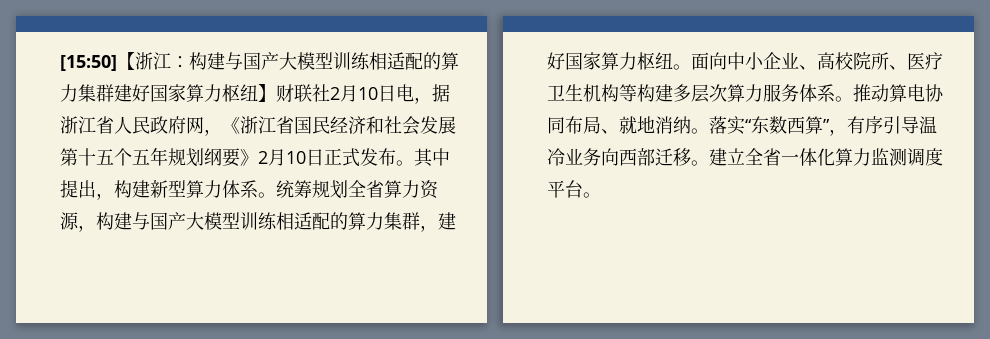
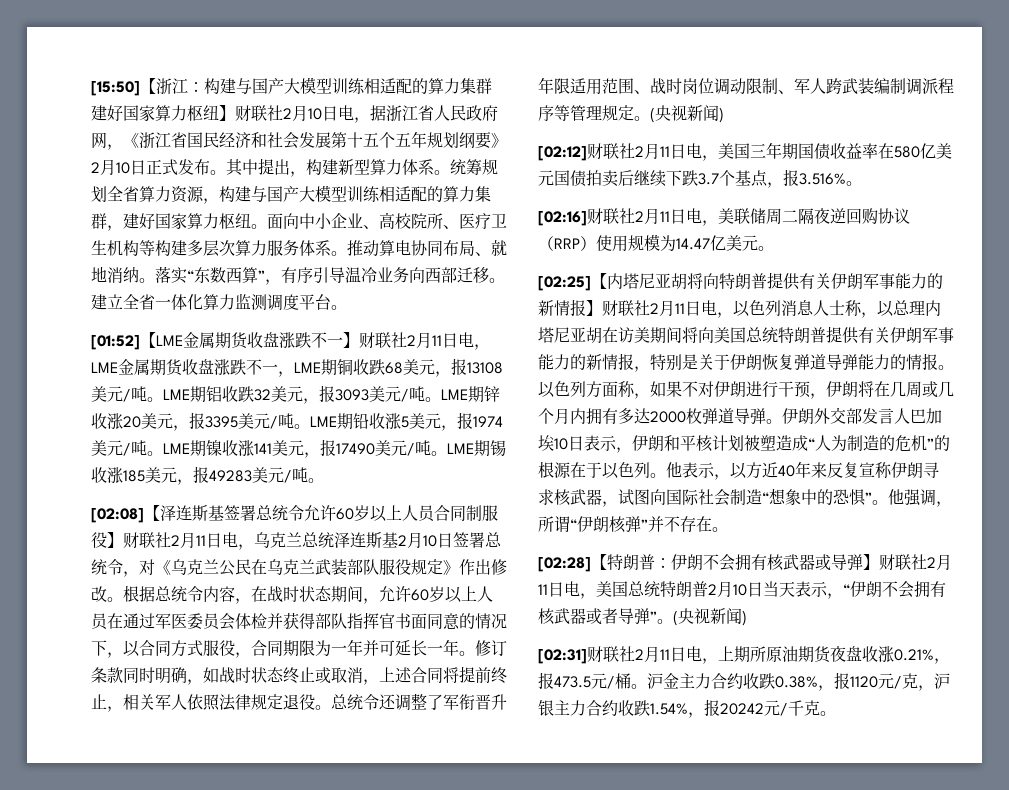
+ [01:52]【LME金属期货收盘涨跌不一】财联社2月11日电，LME金属期货收盘涨跌不一，LME期铜收跌68美元，报13108美元/吨。LME期铝收跌32美元，报3093美元/吨。LME期锌收涨20美元，报3395美元/吨。LME期铅收涨5美元，报1974美元/吨。LME期镍收涨141美元，报17490美元/吨。LME期锡收涨185美元，报49283美元/吨。
+ [02:08]【泽连斯基签署总统令允许60岁以上人员合同制服役】财联社2月11日电，乌克兰总统泽连斯基2月10日签署总统令，对《乌克兰公民在乌克兰武装部队服役规定》作出修改。根据总统令内容，在战时状态期间，允许60岁以上人员在通过军医委员会体检并获得部队指挥官书面同意的情况下，以合同方式服役，合同期限为一年并可延长一年。修订条款同时明确，如战时状态终止或取消，上述合同将提前终止，相关军人依照法律规定退役。总统令还调整了军衔晋升年限适用范围、战时岗位调动限制、军人跨武装编制调派程序等管理规定。(央视新闻)
+ [02:12]财联社2月11日电，美国三年期国债收益率在580亿美元国债拍卖后继续下跌3.7个基点，报3.516%。
+ [02:16]财联社2月11日电，美联储周二隔夜逆回购协议（RRP）使用规模为14.47亿美元。
+ [02:25]【内塔尼亚胡将向特朗普提供有关伊朗军事能力的新情报】财联社2月11日电，以色列消息人士称，以总理内塔尼亚胡在访美期间将向美国总统特朗普提供有关伊朗军事能力的新情报，特别是关于伊朗恢复弹道导弹能力的情报。以色列方面称，如果不对伊朗进行干预，伊朗将在几周或几个月内拥有多达2000枚弹道导弹。伊朗外交部发言人巴加埃10日表示，伊朗和平核计划被塑造成“人为制造的危机”的根源在于以色列。他表示，以方近40年来反复宣称伊朗寻求核武器，试图向国际社会制造“想象中的恐惧”。他强调，所谓“伊朗核弹”并不存在。
+ [02:28]【特朗普：伊朗不会拥有核武器或导弹】财联社2月11日电，美国总统特朗普2月10日当天表示，“伊朗不会拥有核武器或者导弹”。(央视新闻)
+ [02:31]财联社2月11日电，上期所原油期货夜盘收涨0.21%，报473.5元/桶。沪金主力合约收跌0.38%，报1120元/克，沪银主力合约收跌1.54%，报20242元/千克。

